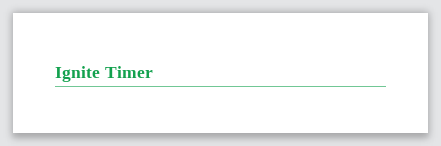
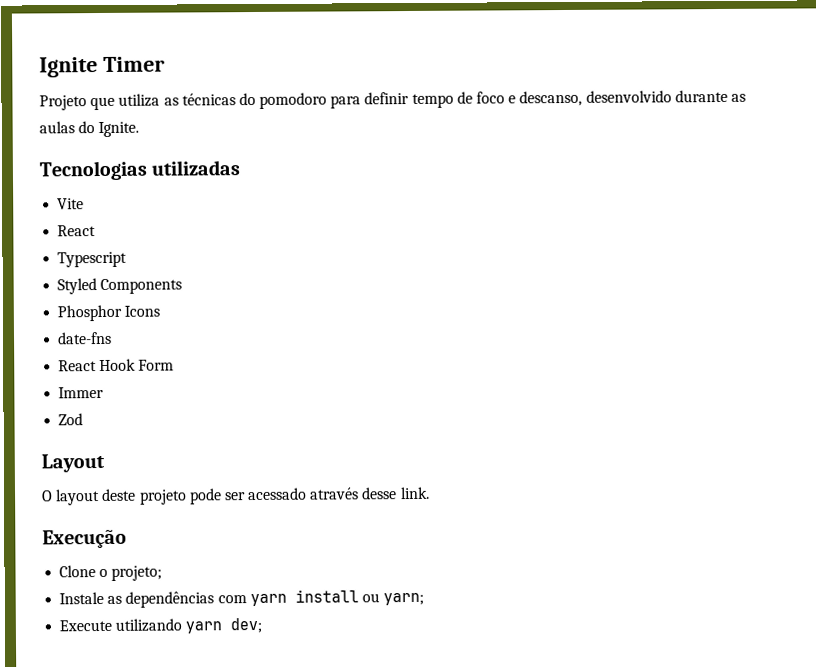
+ Projeto que utiliza as técnicas do pomodoro para definir tempo de foco e descanso, desenvolvido durante as aulas do Ignite.
+ Tecnologias utilizadas
+ Vite
+ React
+ Typescript
+ Styled Components
+ Phosphor Icons
+ date-fns
+ React Hook Form
+ Immer
+ Zod
+ Layout
+ O layout deste projeto pode ser acessado através desse link.
+ Execução
+ Clone o projeto;
+ Instale as dependências com yarn install ou yarn;
+ Execute utilizando yarn dev;

